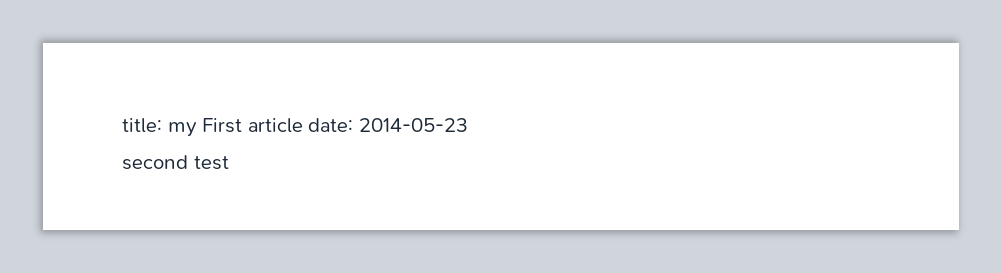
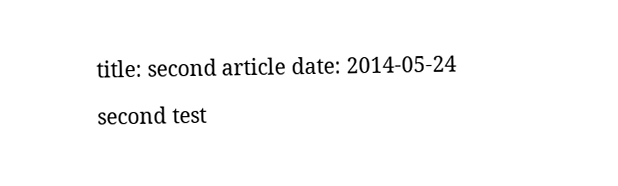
- title: my First article date: 2014-05-23
+ title: second article date: 2014-05-24

